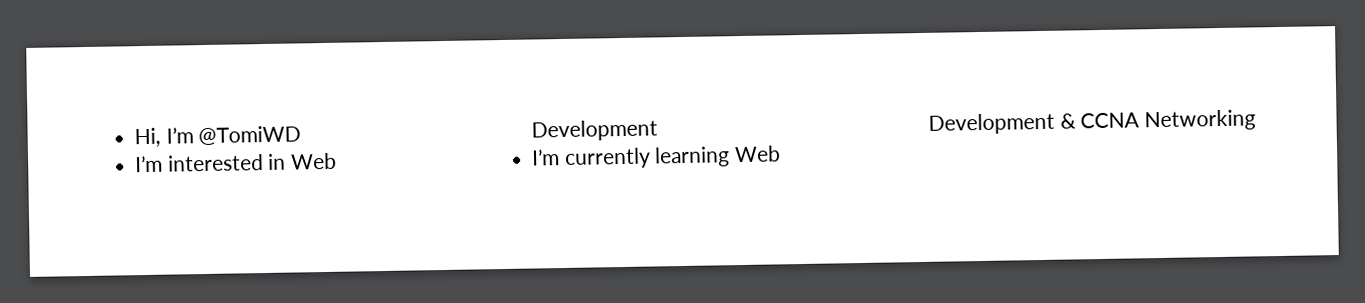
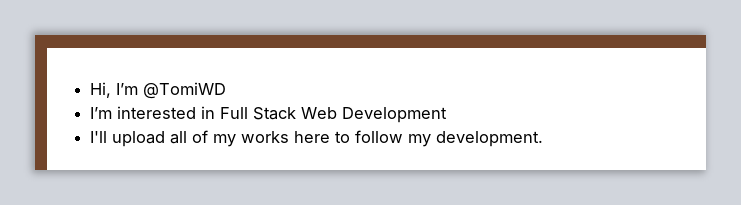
- I’m interested in Web Development
+ I’m interested in Full Stack Web Development
- I’m currently learning Web Development & CCNA Networking
+ I'll upload all of my works here to follow my development.

